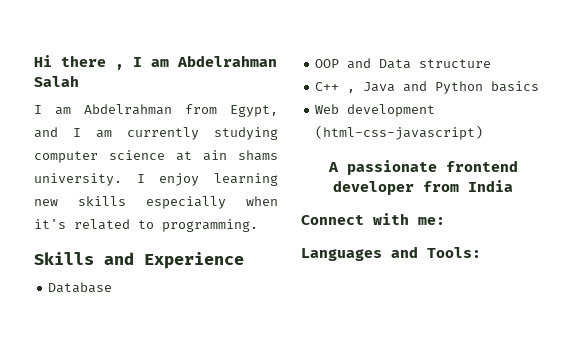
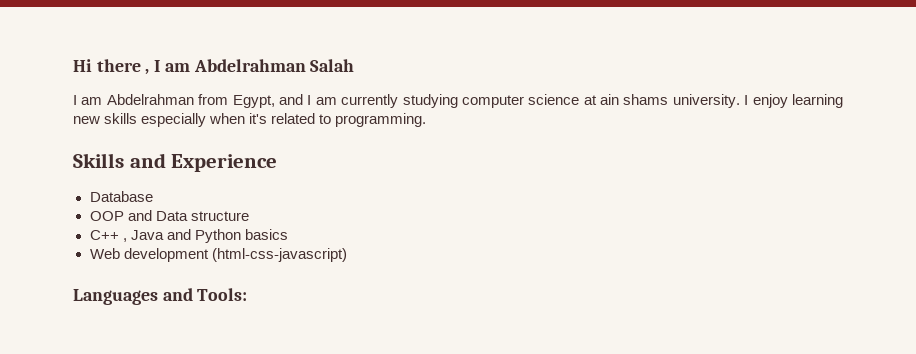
- A passionate frontend developer from India
- Connect with me:

